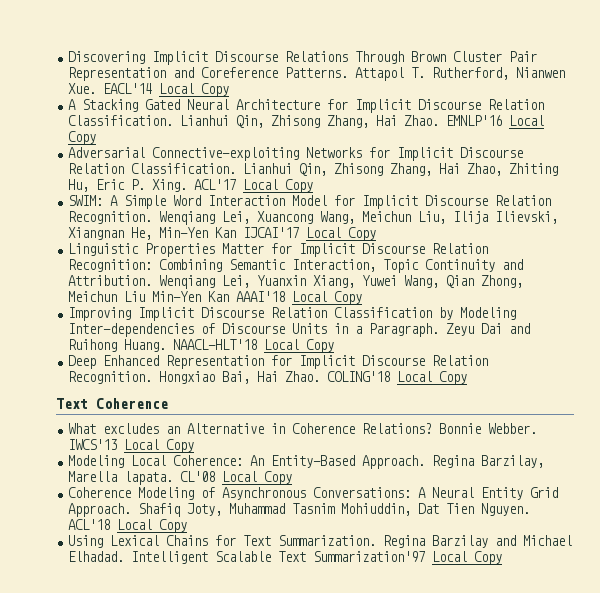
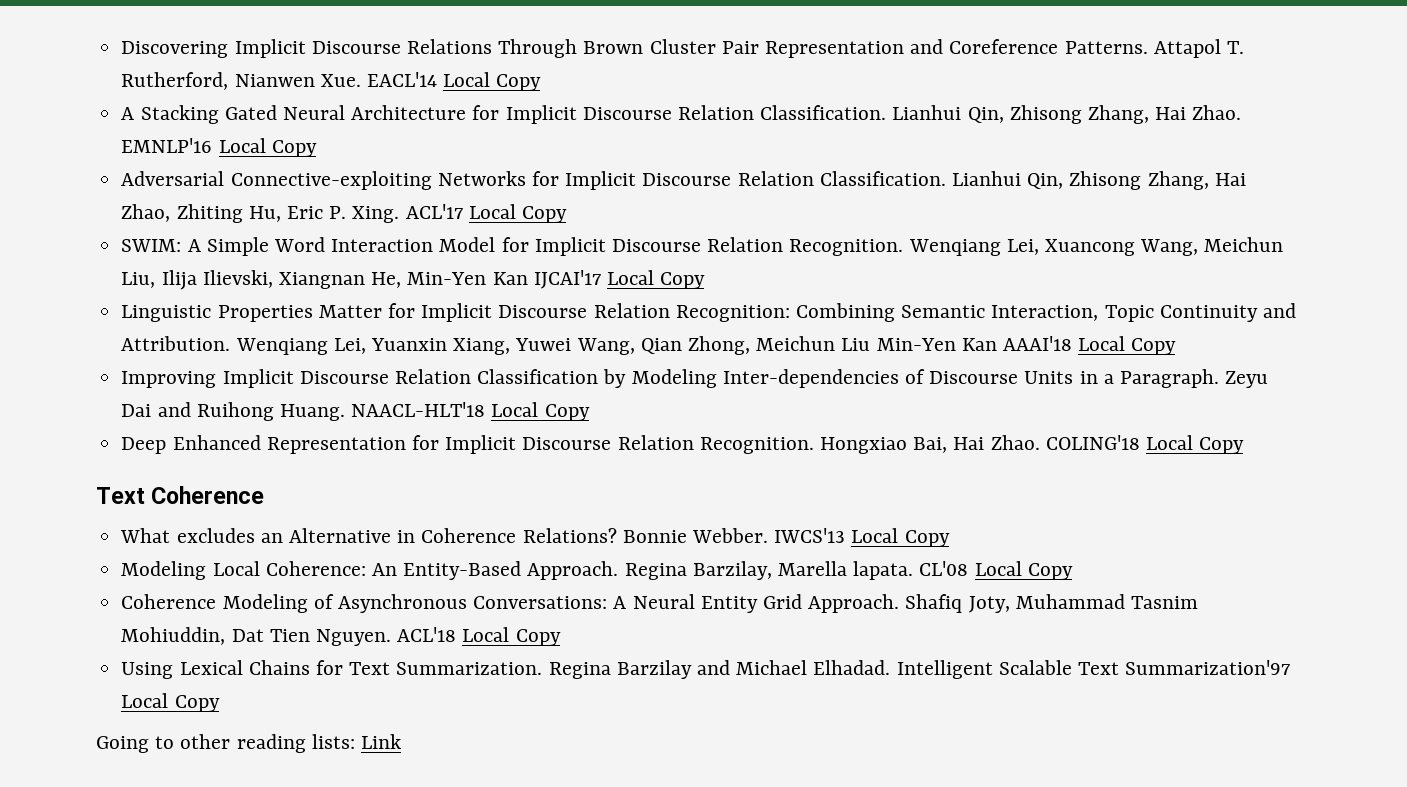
+ Going to other reading lists: Link

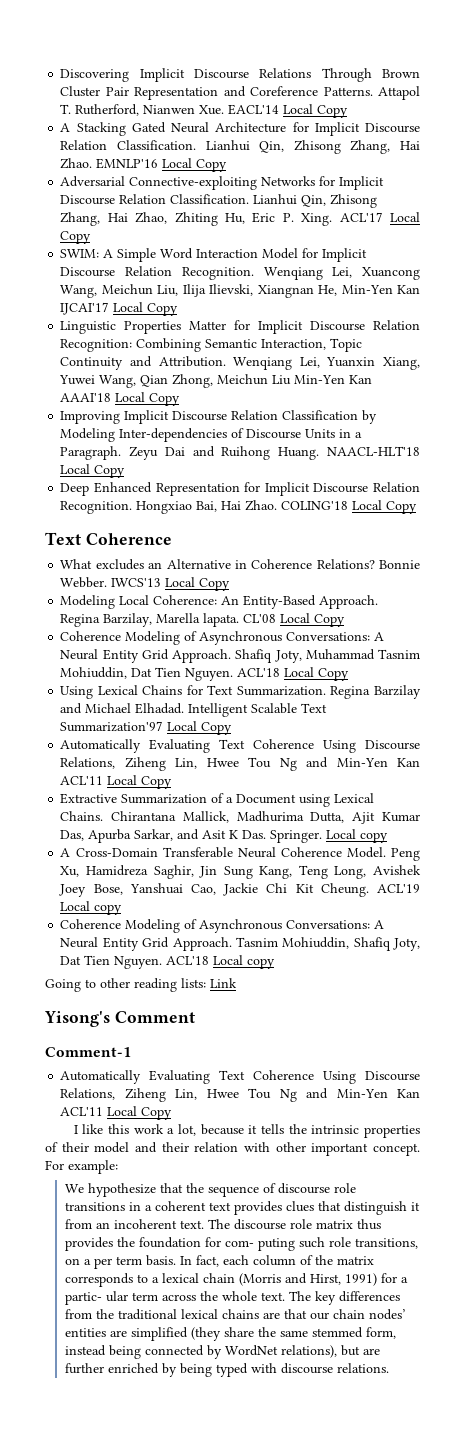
  Intelligent Scalable Text Summarization'97 Local Copy
+ Automatically Evaluating Text Coherence Using Discourse Relations, Ziheng Lin, Hwee Tou Ng and Min-Yen Kan ACL'11 Local Copy
+ Extractive Summarization of a Document using Lexical Chains. Chirantana Mallick, Madhurima Dutta, Ajit Kumar Das, Apurba Sarkar, and Asit K Das. Springer. Local copy
+ A Cross-Domain Transferable Neural Coherence Model. Peng Xu, Hamidreza Saghir, Jin Sung Kang, Teng Long, Avishek Joey Bose, Yanshuai Cao, Jackie Chi Kit Cheung. ACL'19 Local copy
+ Coherence Modeling of Asynchronous Conversations: A Neural Entity Grid Approach. Tasnim Mohiuddin, Shafiq Joty, Dat Tien Nguyen. ACL'18 Local copy
+ Yisong's Comment
+ Comment-1
+ Automatically Evaluating Text Coherence Using Discourse Relations, Ziheng Lin, Hwee Tou Ng and Min-Yen Kan ACL'11 Local Copy
+ I like this work a lot, because it tells the intrinsic properties of their model and their relation with other important concept. For example:
+ We hypothesize that the sequence of discourse role transitions in a coherent text provides clues that distinguish it from an incoherent text. The discourse role matrix thus provides the foundation for com- puting such role transitions, on a per term basis. In fact, each column of the matrix corresponds to a lexical chain (Morris and Hirst, 1991) for a partic- ular term across the whole text. The key differences from the traditional lexical chains are that our chain nodes’ entities are simplified (they share the same stemmed form, instead being connected by WordNet relations), but are further enriched by being typed with discourse relations.

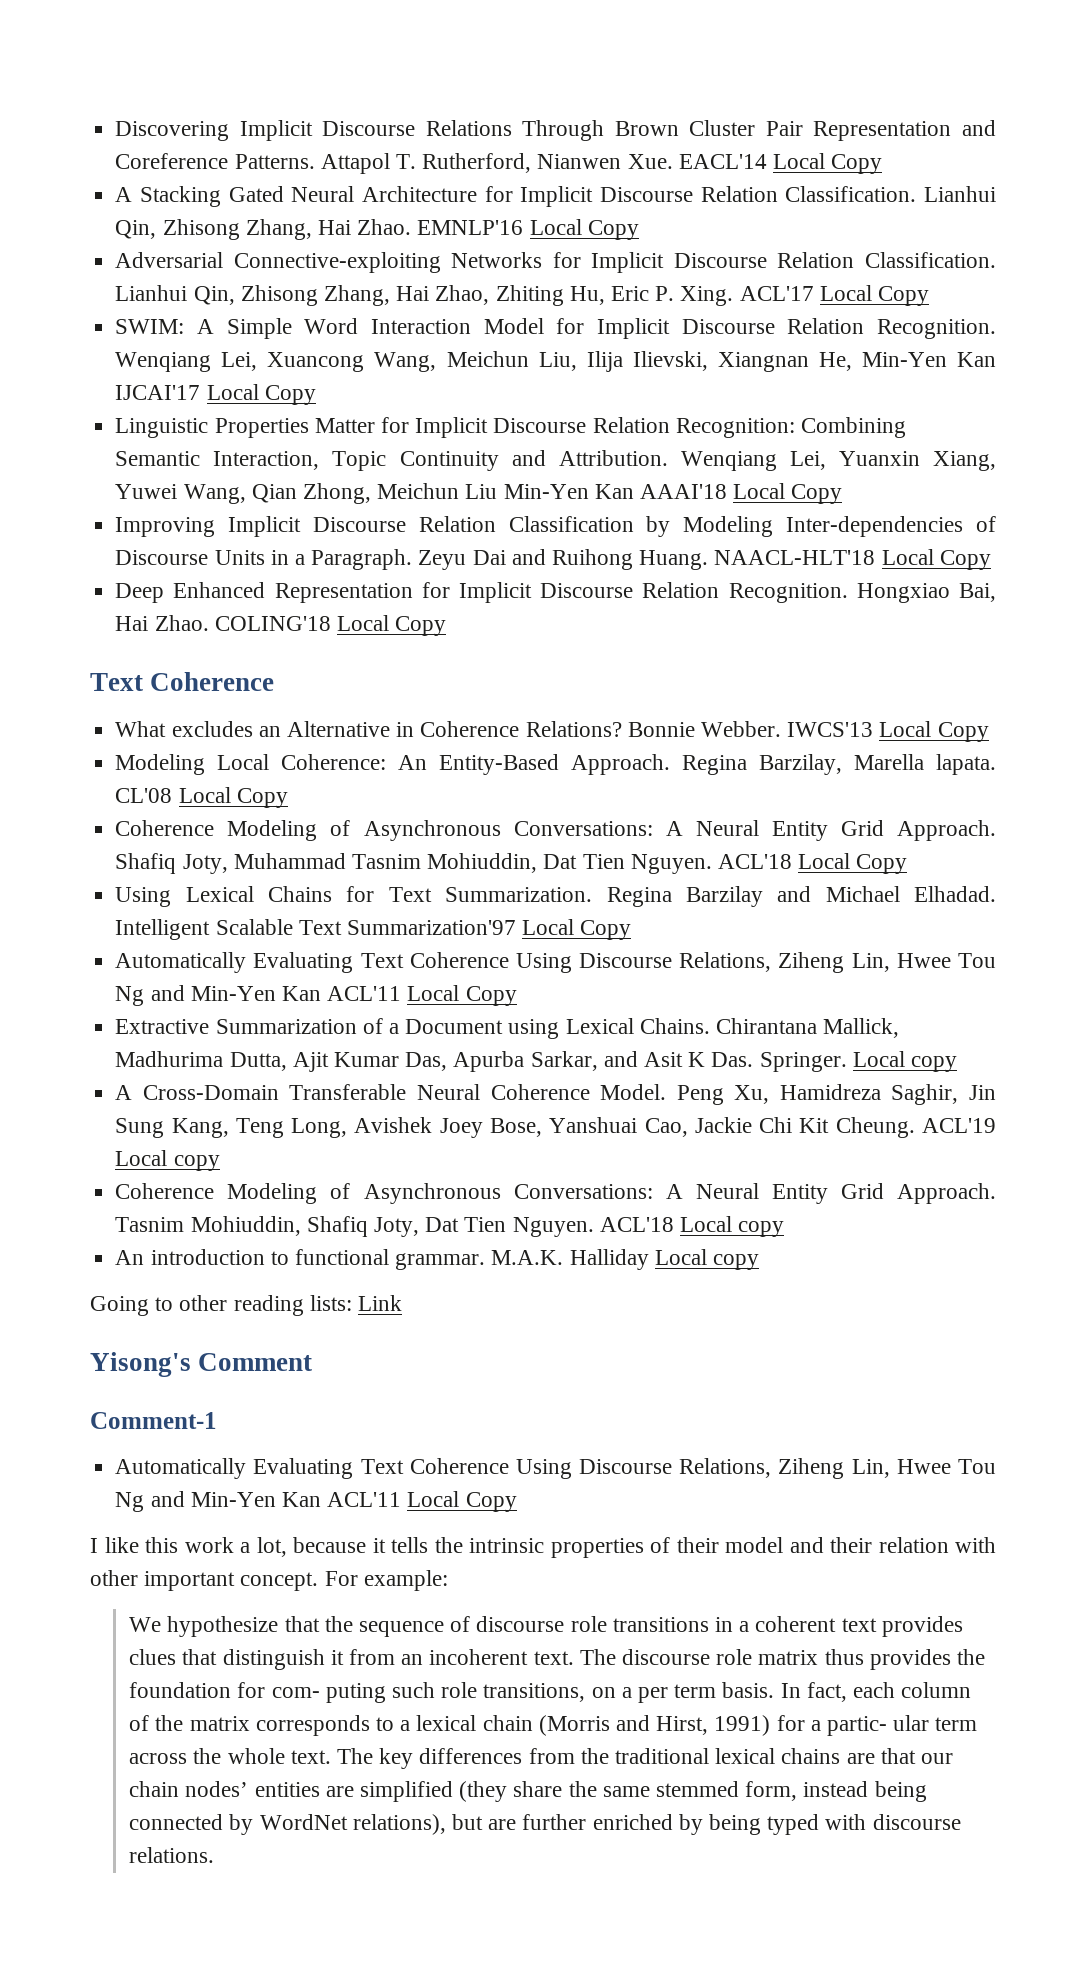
+ An introduction to functional grammar. M.A.K. Halliday Local copy

